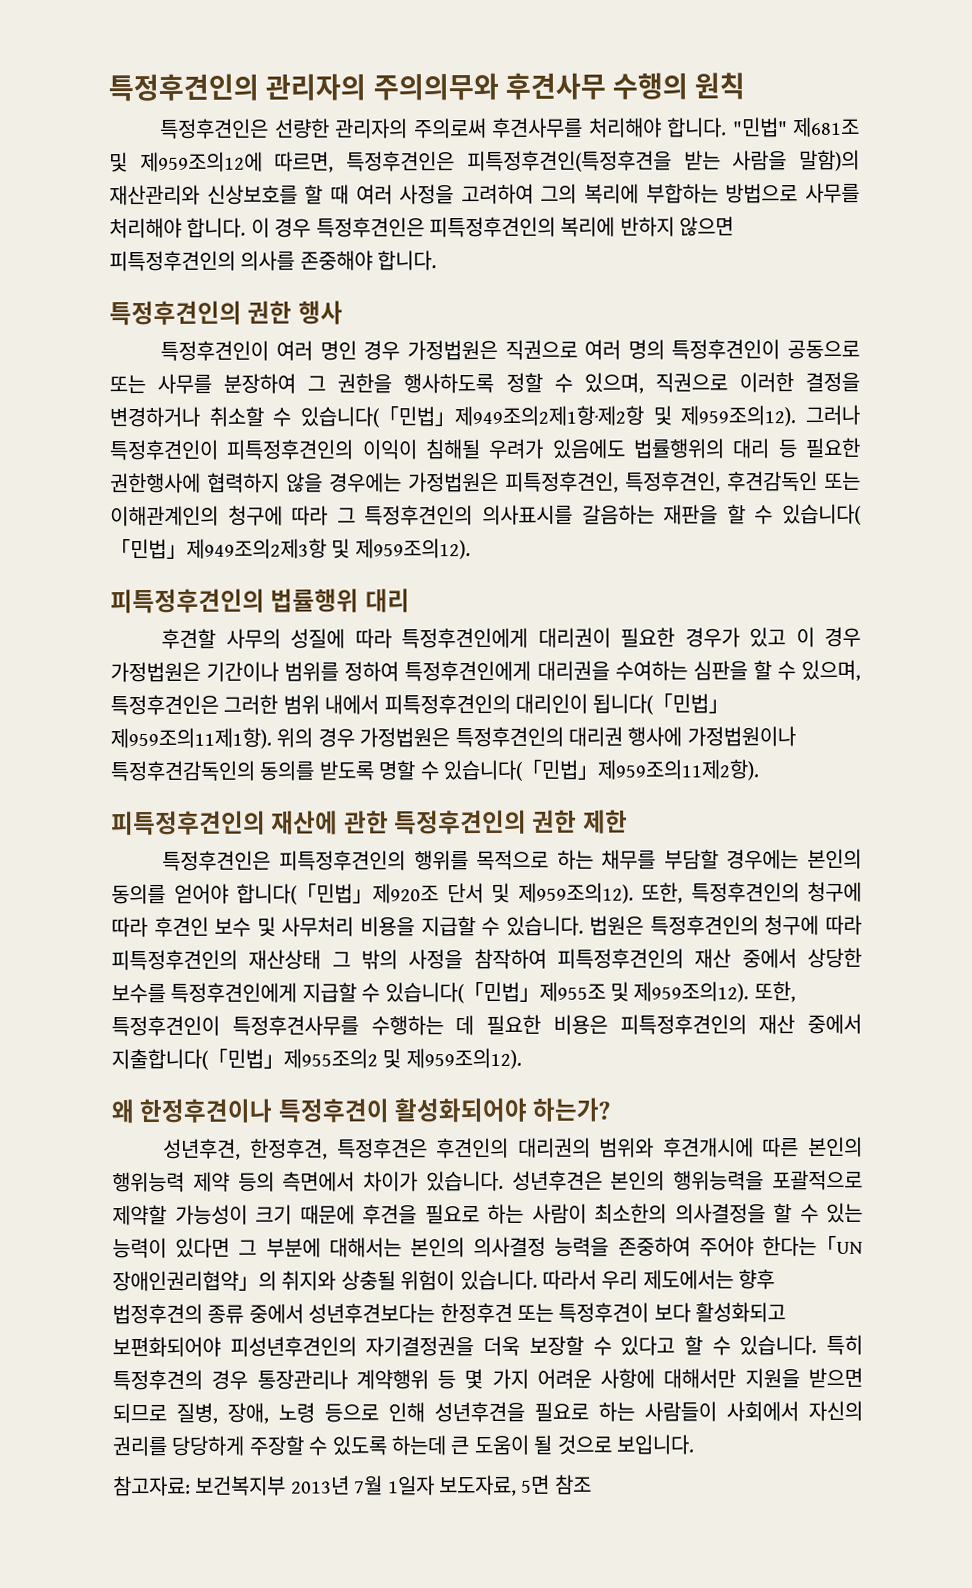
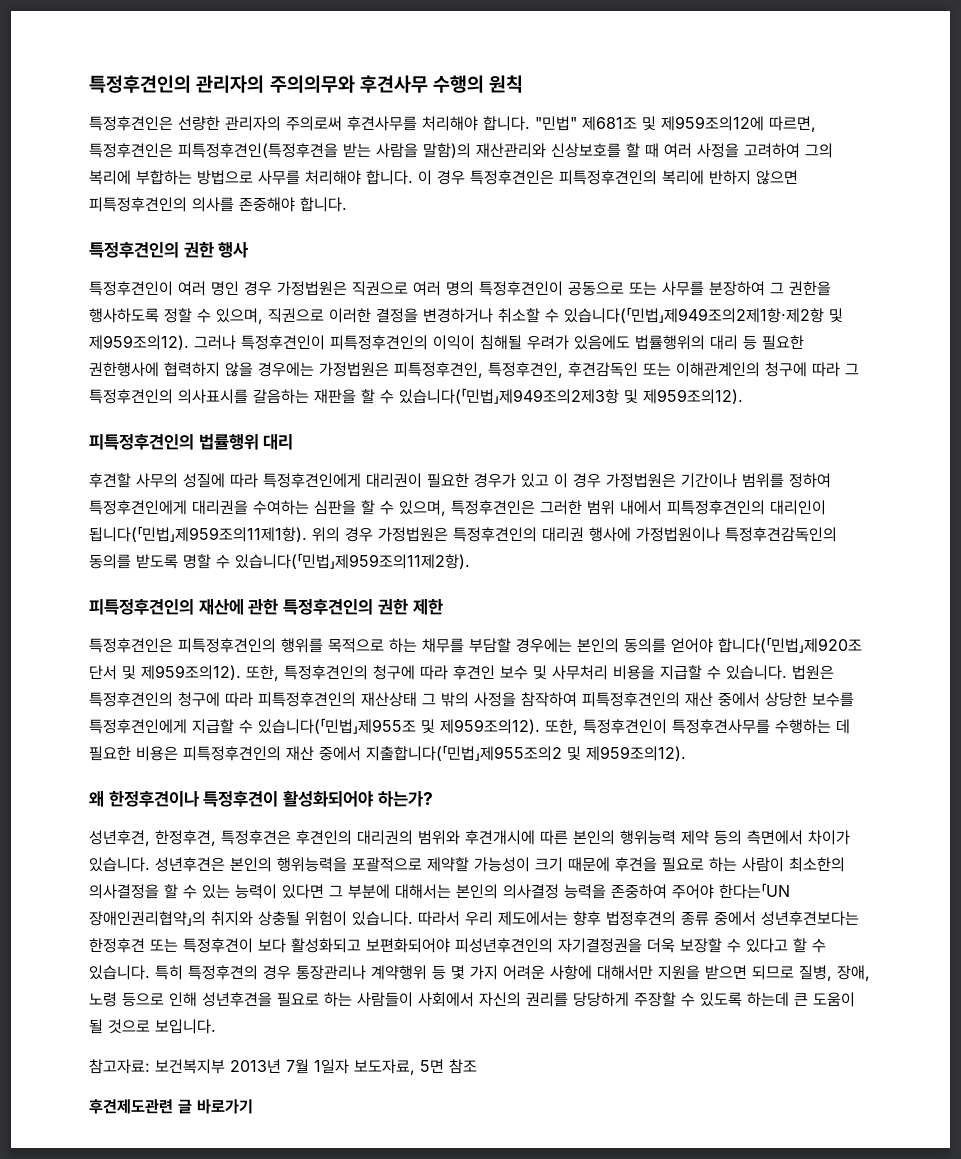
+ 후견제도관련 글 바로가기

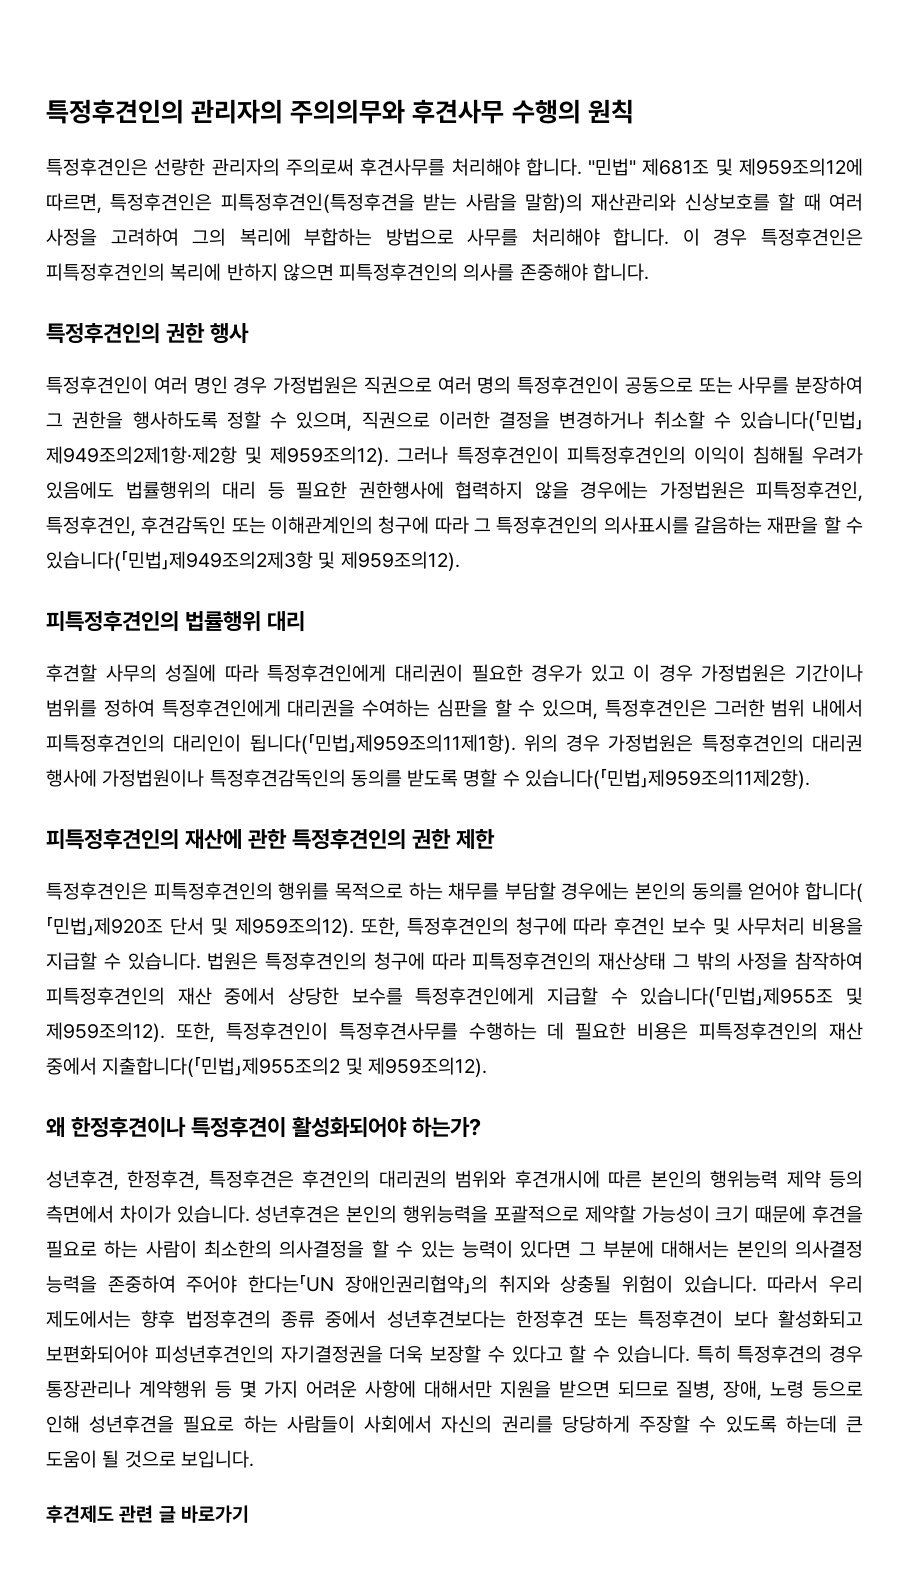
- 참고자료: 보건복지부 2013년 7월 1일자 보도자료, 5면 참조
- 후견제도관련 글 바로가기
+ 후견제도 관련 글 바로가기

